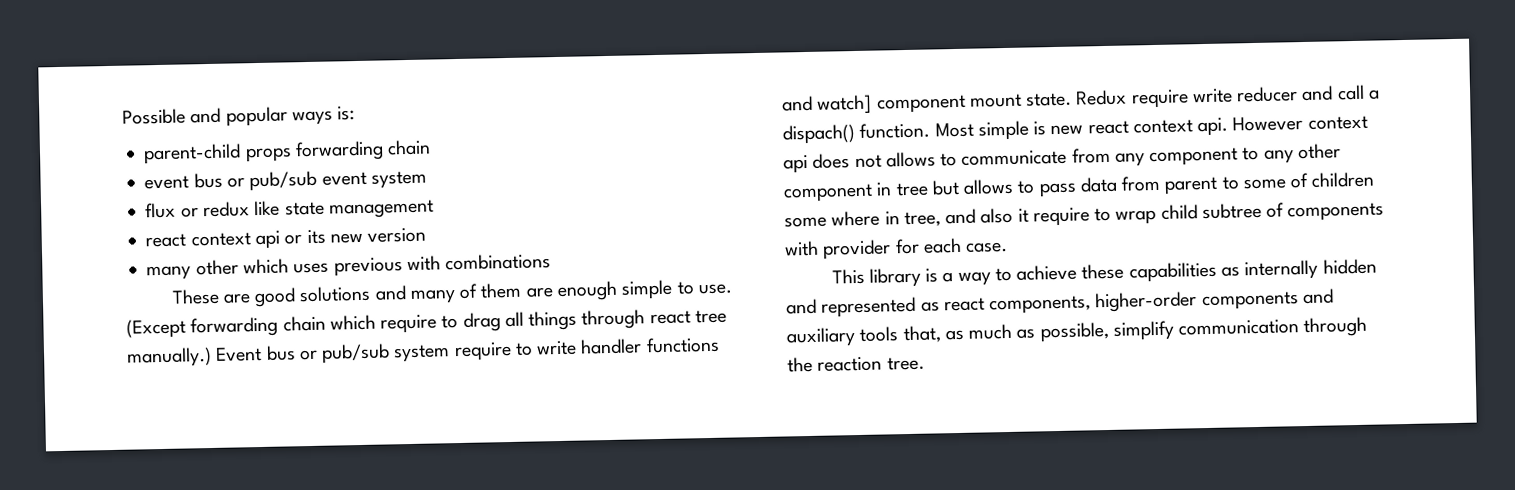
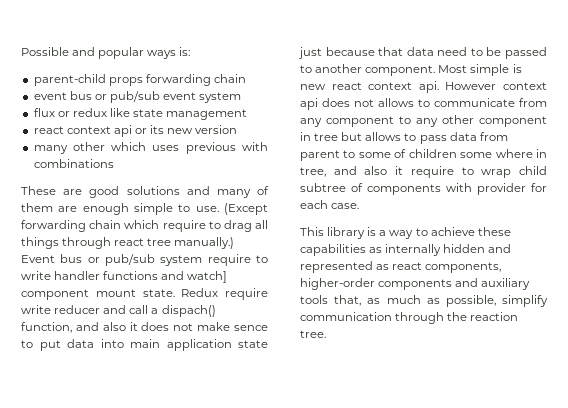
- Redux require write reducer and call a dispach() function.
+ Redux require write reducer and call a dispach() function, and also it does not make sence to put data into main application state just because that data need to be passed to another component.

